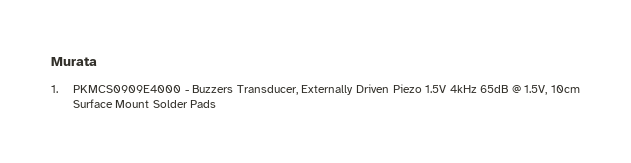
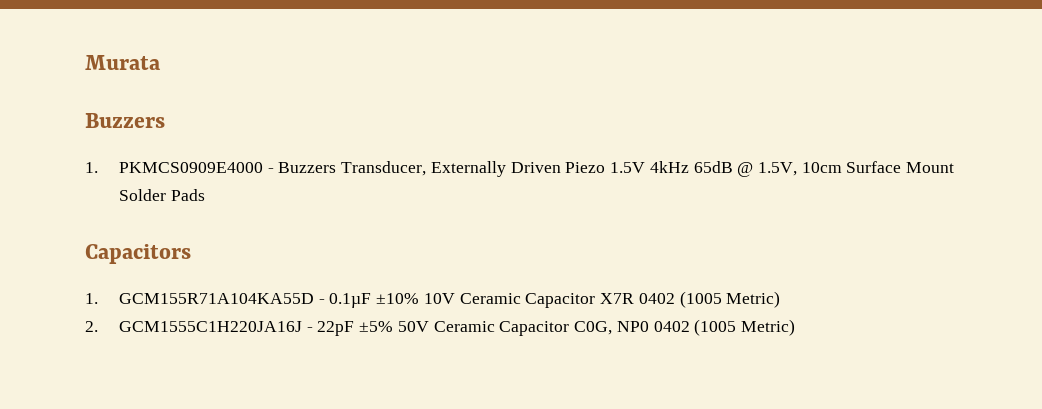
  Murata
+ Buzzers
+ Capacitors
+ 1. GCM155R71A104KA55D - 0.1µF ±10% 10V Ceramic Capacitor X7R 0402 (1005 Metric)
+ 2. GCM1555C1H220JA16J - 22pF ±5% 50V Ceramic Capacitor C0G, NP0 0402 (1005 Metric)

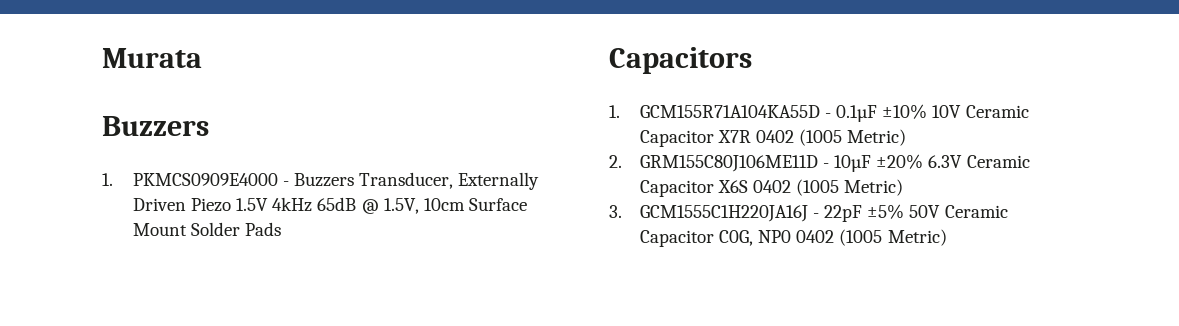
- 2. GCM1555C1H220JA16J - 22pF ±5% 50V Ceramic Capacitor C0G, NP0 0402 (1005 Metric)
+ 2. GRM155C80J106ME11D - 10µF ±20% 6.3V Ceramic Capacitor X6S 0402 (1005 Metric)
+ 3. GCM1555C1H220JA16J - 22pF ±5% 50V Ceramic Capacitor C0G, NP0 0402 (1005 Metric)

